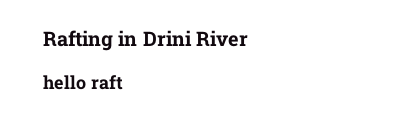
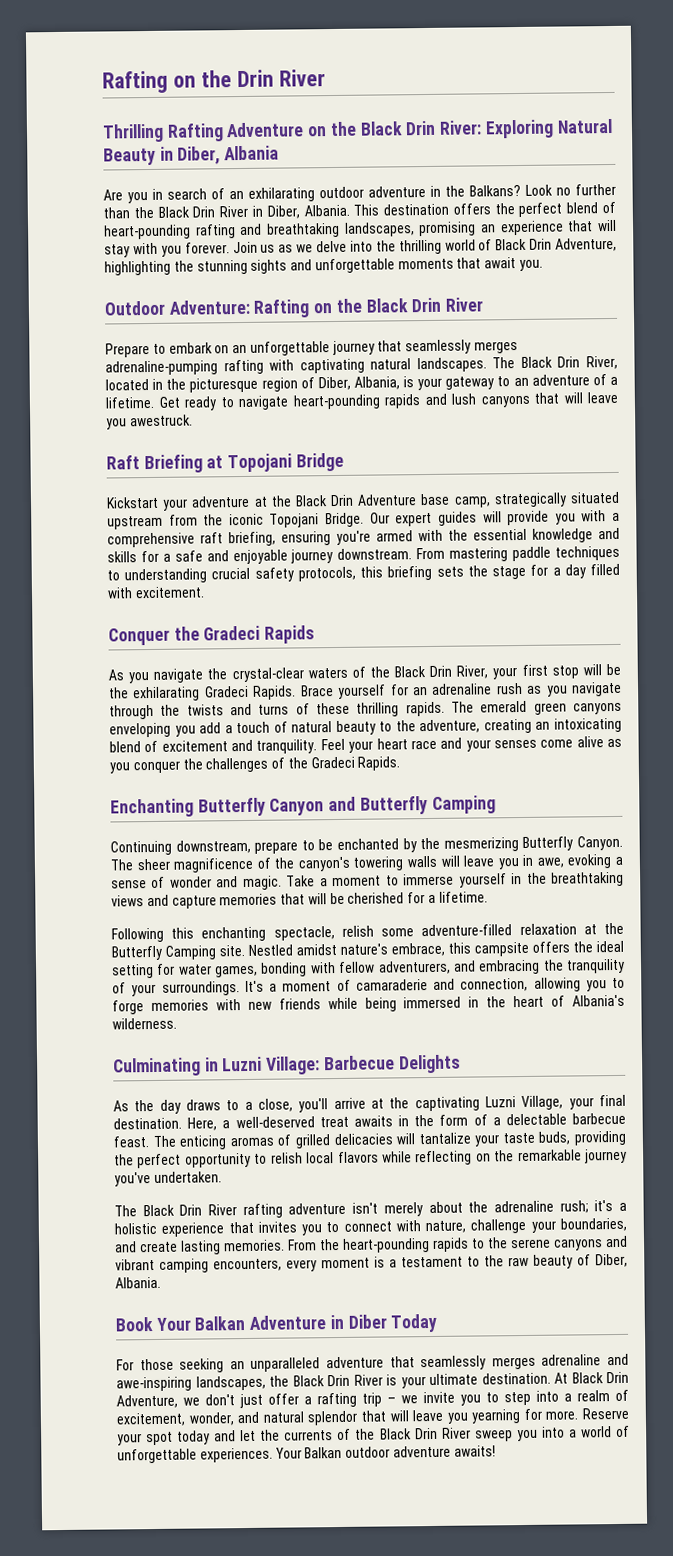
- Rafting in Drini River
- hello raft
+ Rafting on the Drin River
+ Thrilling Rafting Adventure on the Black Drin River: Exploring Natural Beauty in Diber, Albania
+ Are you in search of an exhilarating outdoor adventure in the Balkans? Look no further than the Black Drin River in Diber, Albania. This destination offers the perfect blend of heart-pounding rafting and breathtaking landscapes, promising an experience that will stay with you forever. Join us as we delve into the thrilling world of Black Drin Adventure, highlighting the stunning sights and unforgettable moments that await you.
+ Outdoor Adventure: Rafting on the Black Drin River
+ Prepare to embark on an unforgettable journey that seamlessly merges adrenaline-pumping rafting with captivating natural landscapes. The Black Drin River, located in the picturesque region of Diber, Albania, is your gateway to an adventure of a lifetime. Get ready to navigate heart-pounding rapids and lush canyons that will leave you awestruck.
+ Raft Briefing at Topojani Bridge
+ Kickstart your adventure at the Black Drin Adventure base camp, strategically situated upstream from the iconic Topojani Bridge. Our expert guides will provide you with a comprehensive raft briefing, ensuring you're armed with the essential knowledge and skills for a safe and enjoyable journey downstream. From mastering paddle techniques to understanding crucial safety protocols, this briefing sets the stage for a day filled with excitement.
+ Conquer the Gradeci Rapids
+ As you navigate the crystal-clear waters of the Black Drin River, your first stop will be the exhilarating Gradeci Rapids. Brace yourself for an adrenaline rush as you navigate through the twists and turns of these thrilling rapids. The emerald green canyons enveloping you add a touch of natural beauty to the adventure, creating an intoxicating blend of excitement and tranquility. Feel your heart race and your senses come alive as you conquer the challenges of the Gradeci Rapids.
+ Enchanting Butterfly Canyon and Butterfly Camping
+ Continuing downstream, prepare to be enchanted by the mesmerizing Butterfly Canyon. The sheer magnificence of the canyon's towering walls will leave you in awe, evoking a sense of wonder and magic. Take a moment to immerse yourself in the breathtaking views and capture memories that will be cherished for a lifetime.
+ Following this enchanting spectacle, relish some adventure-filled relaxation at the Butterfly Camping site. Nestled amidst nature's embrace, this campsite offers the ideal setting for water games, bonding with fellow adventurers, and embracing the tranquility of your surroundings. It's a moment of camaraderie and connection, allowing you to forge memories with new friends while being immersed in the heart of Albania's wilderness.
+ Culminating in Luzni Village: Barbecue Delights
+ As the day draws to a close, you'll arrive at the captivating Luzni Village, your final destination. Here, a well-deserved treat awaits in the form of a delectable barbecue feast. The enticing aromas of grilled delicacies will tantalize your taste buds, providing the perfect opportunity to relish local flavors while reflecting on the remarkable journey you've undertaken.
+ The Black Drin River rafting adventure isn't merely about the adrenaline rush; it's a holistic experience that invites you to connect with nature, challenge your boundaries, and create lasting memories. From the heart-pounding rapids to the serene canyons and vibrant camping encounters, every moment is a testament to the raw beauty of Diber, Albania.
+ Book Your Balkan Adventure in Diber Today
+ For those seeking an unparalleled adventure that seamlessly merges adrenaline and awe-inspiring landscapes, the Black Drin River is your ultimate destination. At Black Drin Adventure, we don't just offer a rafting trip – we invite you to step into a realm of excitement, wonder, and natural splendor that will leave you yearning for more. Reserve your spot today and let the currents of the Black Drin River sweep you into a world of unforgettable experiences. Your Balkan outdoor adventure awaits!

